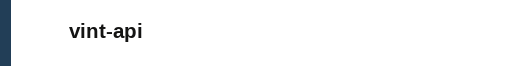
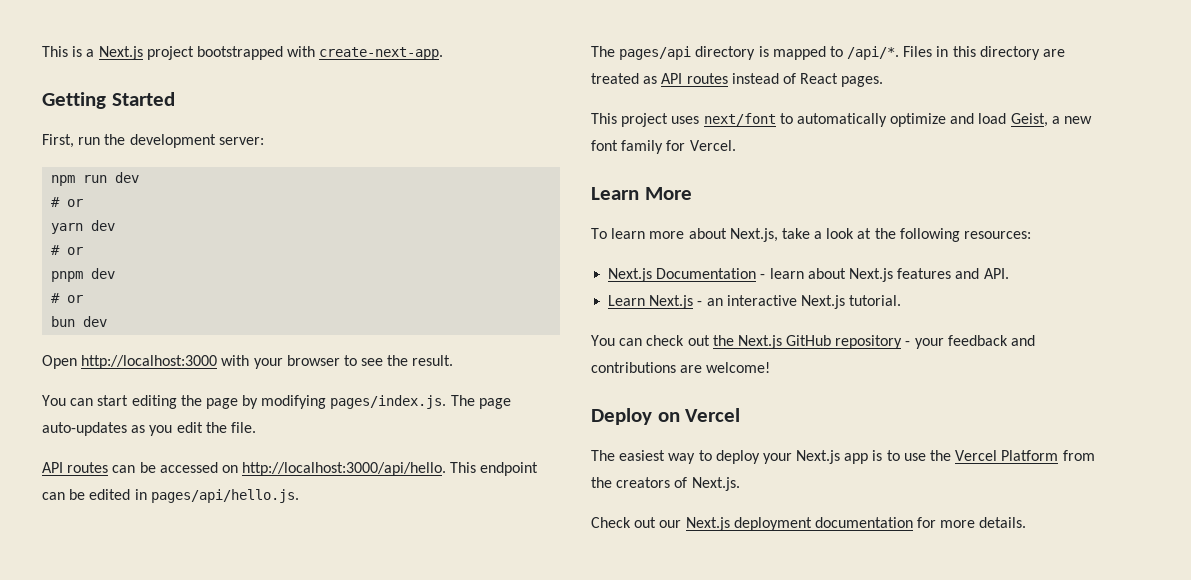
- vint-api
+ This is a Next.js project bootstrapped with create-next-app.
+ Getting Started
+ First, run the development server:
+ npm run dev
+ # or
+ yarn dev
+ # or
+ pnpm dev
+ # or
+ bun dev
+ Open http://localhost:3000 with your browser to see the result.
+ You can start editing the page by modifying pages/index.js. The page auto-updates as you edit the file.
+ API routes can be accessed on http://localhost:3000/api/hello. This endpoint can be edited in pages/api/hello.js.
+ The pages/api directory is mapped to /api/*. Files in this directory are treated as API routes instead of React pages.
+ This project uses next/font to automatically optimize and load Geist, a new font family for Vercel.
+ Learn More
+ To learn more about Next.js, take a look at the following resources:
+ Next.js Documentation - learn about Next.js features and API.
+ Learn Next.js - an interactive Next.js tutorial.
+ You can check out the Next.js GitHub repository - your feedback and contributions are welcome!
+ Deploy on Vercel
+ The easiest way to deploy your Next.js app is to use the Vercel Platform from the creators of Next.js.
+ Check out our Next.js deployment documentation for more details.

